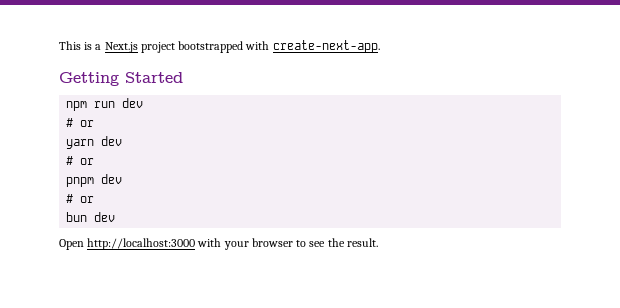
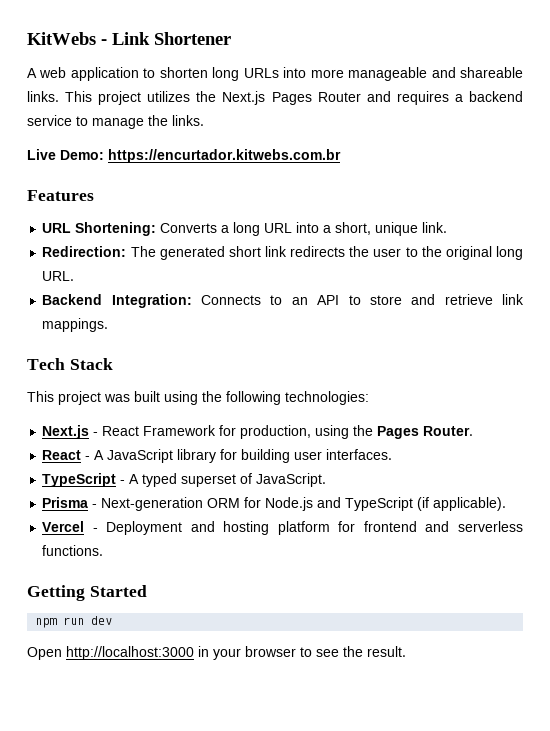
- This is a Next.js project bootstrapped with create-next-app.
+ KitWebs - Link Shortener
+ A web application to shorten long URLs into more manageable and shareable links. This project utilizes the Next.js Pages Router and requires a backend service to manage the links.
+ Live Demo: https://encurtador.kitwebs.com.br
+ Features
+ URL Shortening: Converts a long URL into a short, unique link.
+ Redirection: The generated short link redirects the user to the original long URL.
+ Backend Integration: Connects to an API to store and retrieve link mappings.
+ Tech Stack
+ This project was built using the following technologies:
+ Next.js - React Framework for production, using the Pages Router.
+ React - A JavaScript library for building user interfaces.
+ TypeScript - A typed superset of JavaScript.
+ Prisma - Next-generation ORM for Node.js and TypeScript (if applicable).
+ Vercel - Deployment and hosting platform for frontend and serverless functions.
  npm run dev
- # or
- yarn dev
- # or
- pnpm dev
- # or
- bun dev
- Open http://localhost:3000 with your browser to see the result.
+ Open http://localhost:3000 in your browser to see the result.

